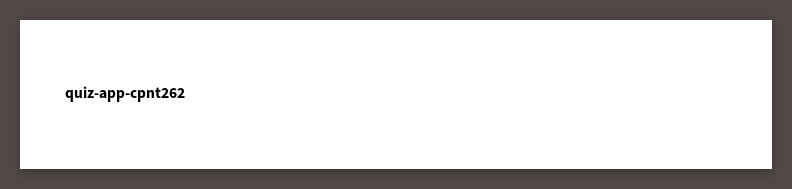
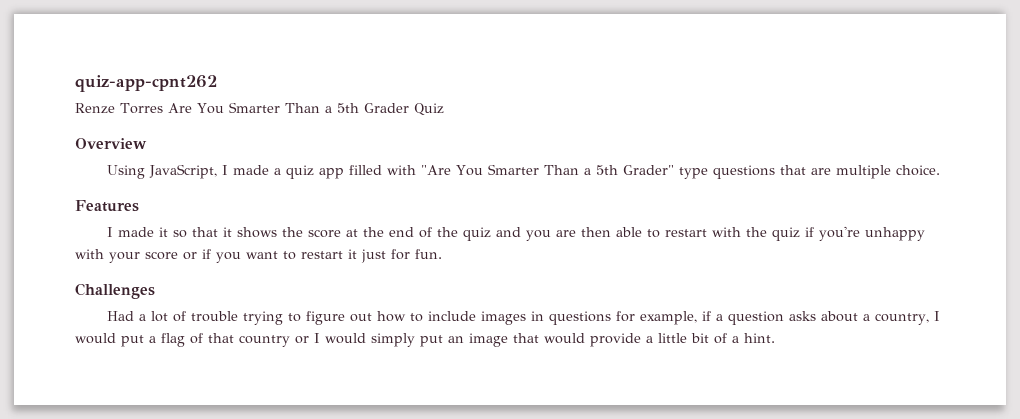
+ Renze Torres Are You Smarter Than a 5th Grader Quiz
+ Overview
+ Using JavaScript, I made a quiz app filled with "Are You Smarter Than a 5th Grader" type questions that are multiple choice.
+ Features
+ I made it so that it shows the score at the end of the quiz and you are then able to restart with the quiz if you're unhappy with your score or if you want to restart it just for fun.
+ Challenges
+ Had a lot of trouble trying to figure out how to include images in questions for example, if a question asks about a country, I would put a flag of that country or I would simply put an image that would provide a little bit of a hint.

